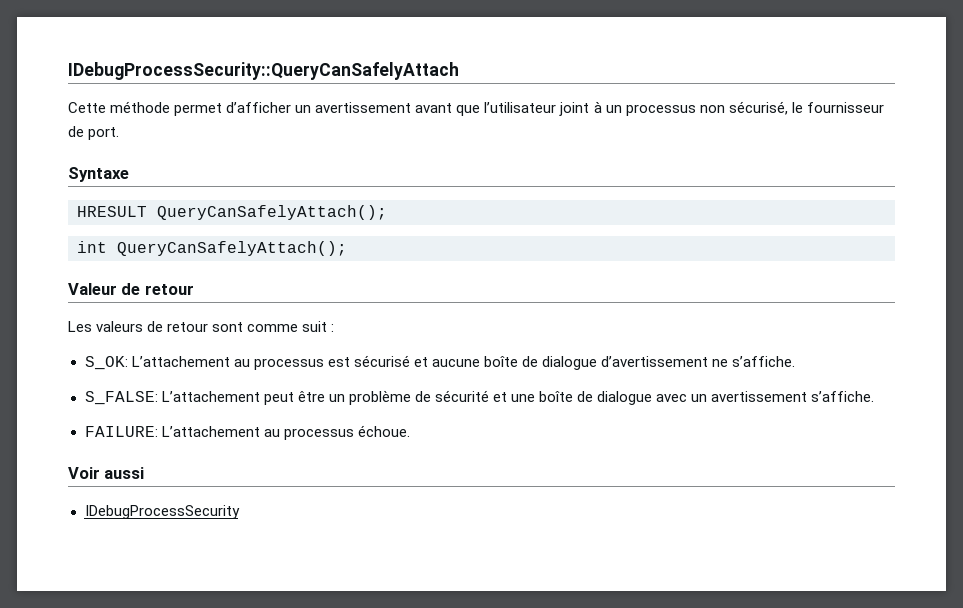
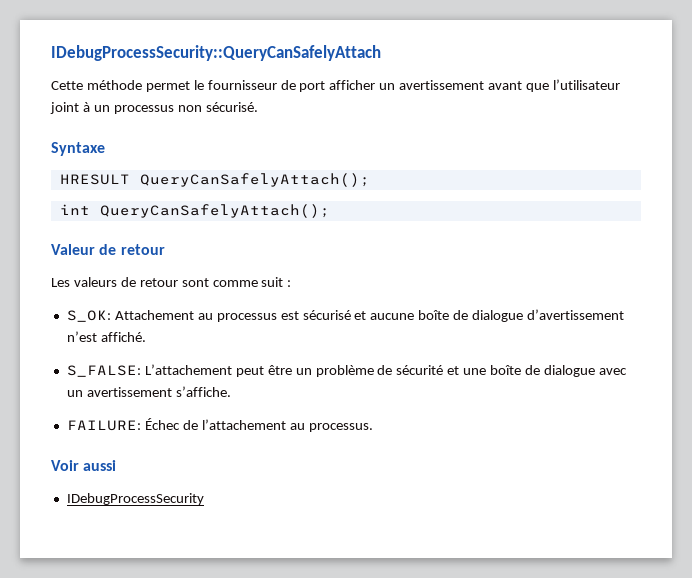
- Cette méthode permet d’afficher un avertissement avant que l’utilisateur joint à un processus non sécurisé, le fournisseur de port.
+ Cette méthode permet le fournisseur de port afficher un avertissement avant que l’utilisateur joint à un processus non sécurisé.
- S_OK: L’attachement au processus est sécurisé et aucune boîte de dialogue d’avertissement ne s’affiche.
+ S_OK: Attachement au processus est sécurisé et aucune boîte de dialogue d’avertissement n’est affiché.
- FAILURE: L’attachement au processus échoue.
+ FAILURE: Échec de l’attachement au processus.

